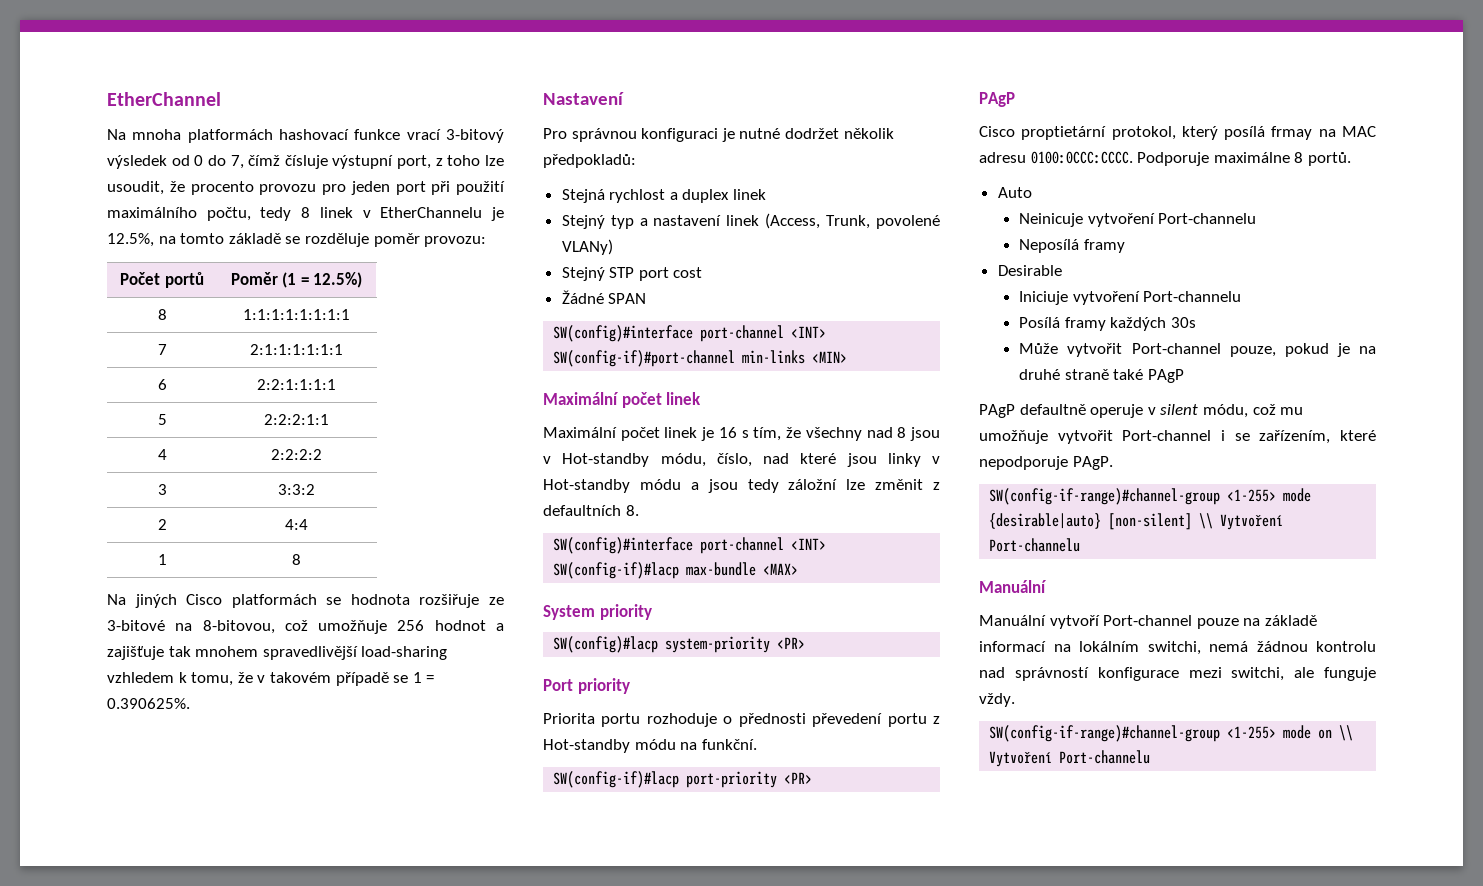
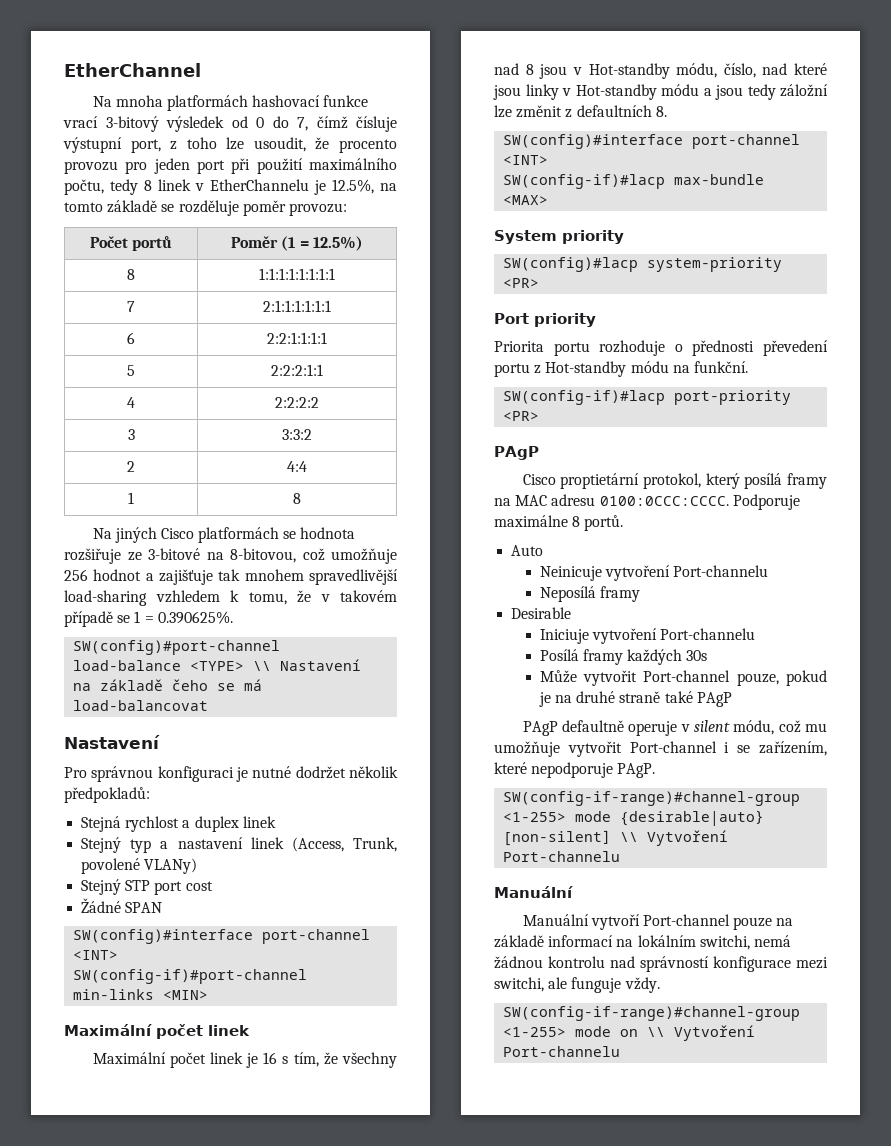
+ SW(config)#port-channel load-balance <TYPE> \\ Nastavení na základě čeho se má load-balancovat
- Cisco proptietární protokol, který posílá frmay na MAC adresu 0100:0CCC:CCCC.
+ Cisco proptietární protokol, který posílá framy na MAC adresu 0100:0CCC:CCCC.

